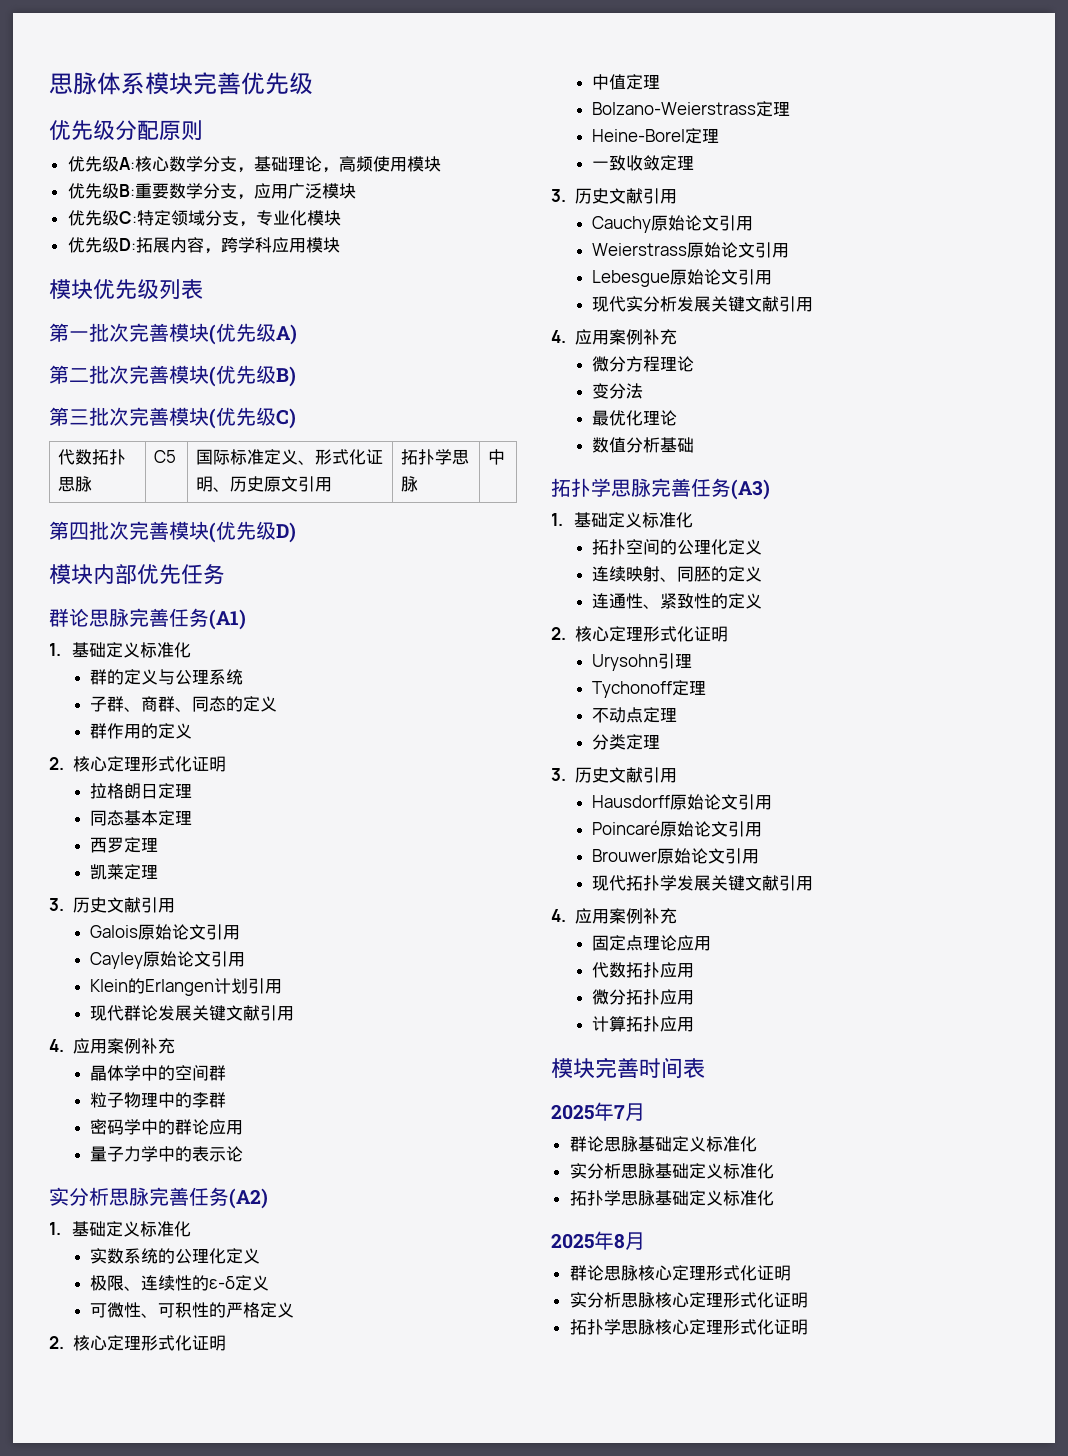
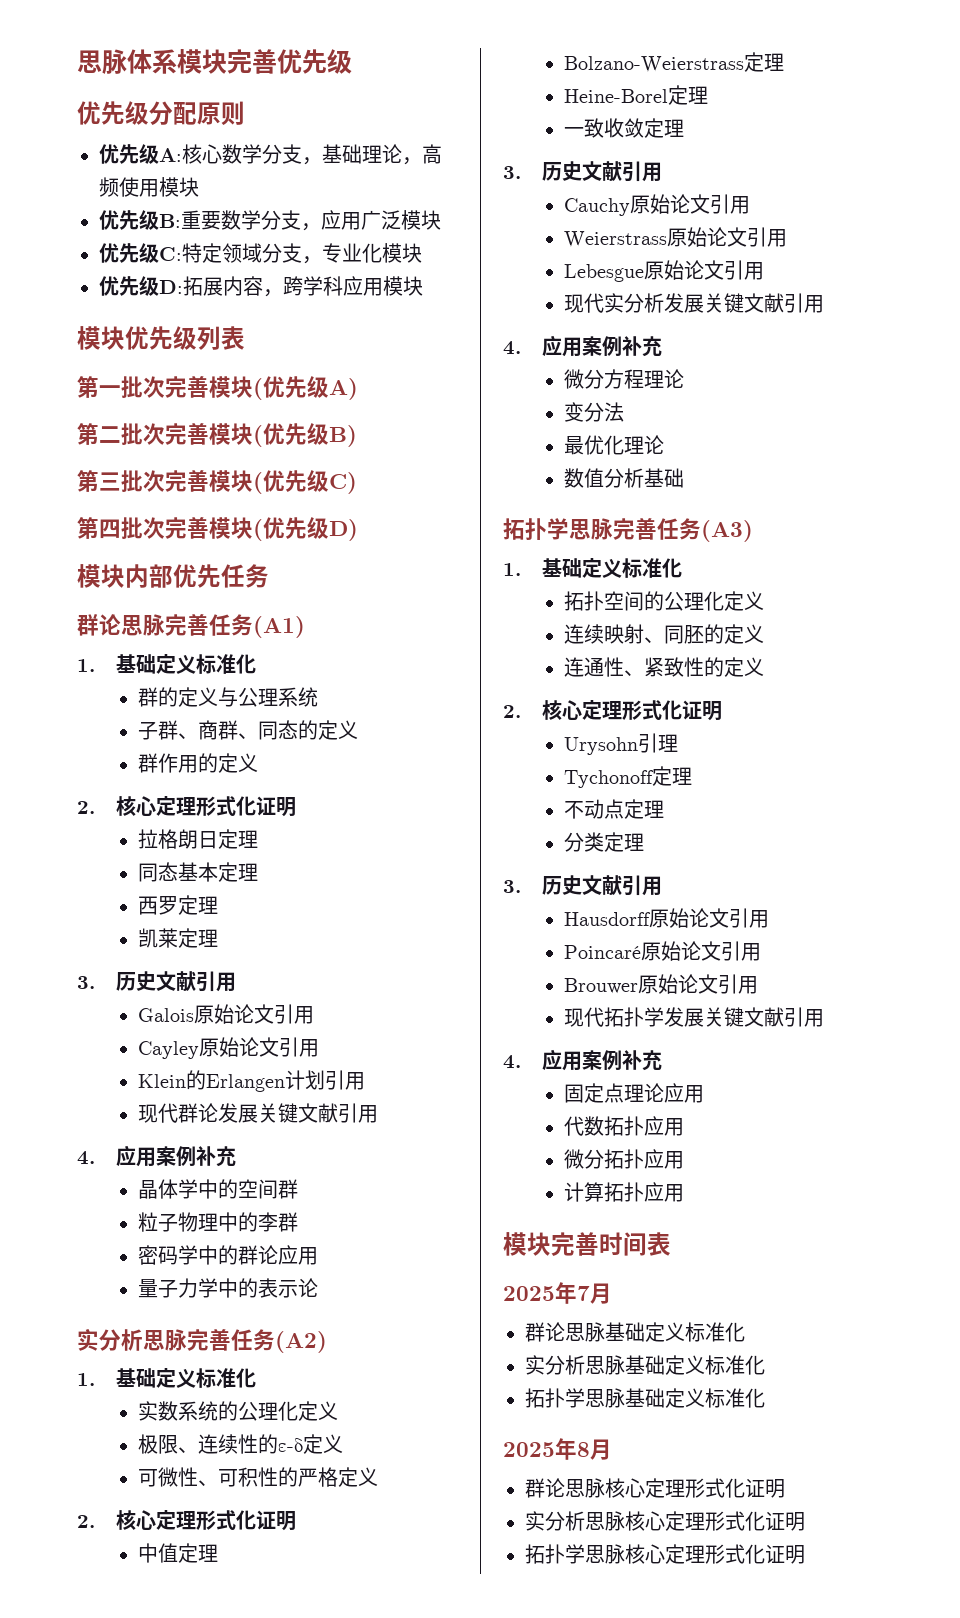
- 代数拓扑思脉 | C5 | 国际标准定义、形式化证明、历史原文引用 | 拓扑学思脉 | 中

